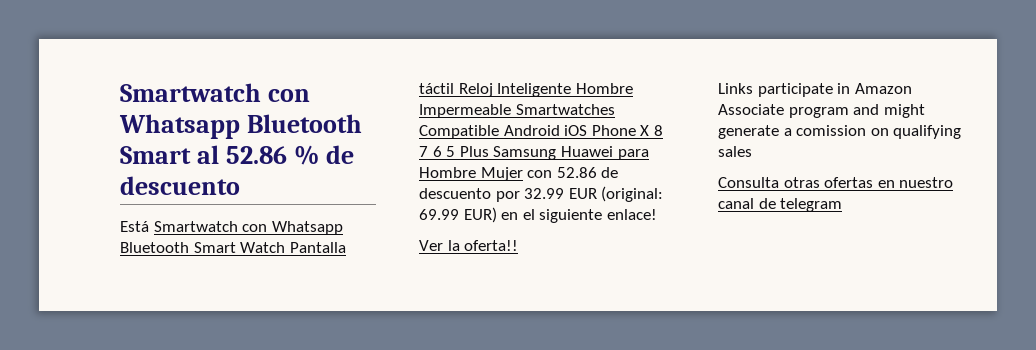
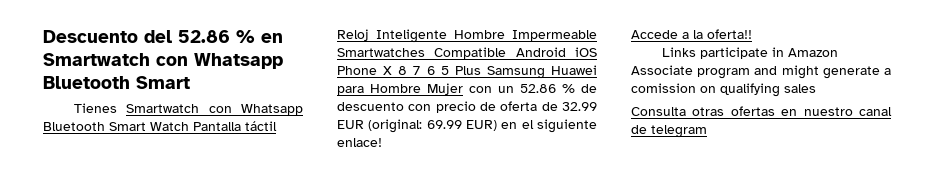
- Smartwatch con Whatsapp Bluetooth Smart al 52.86 % de descuento
- Está Smartwatch con Whatsapp Bluetooth Smart Watch Pantalla táctil Reloj Inteligente Hombre Impermeable Smartwatches Compatible Android iOS Phone X 8 7 6 5 Plus Samsung Huawei para Hombre Mujer con 52.86 de descuento por 32.99 EUR (original: 69.99 EUR) en el siguiente enlace!
+ Descuento del 52.86 % en Smartwatch con Whatsapp Bluetooth Smart
+ Tienes Smartwatch con Whatsapp Bluetooth Smart Watch Pantalla táctil Reloj Inteligente Hombre Impermeable Smartwatches Compatible Android iOS Phone X 8 7 6 5 Plus Samsung Huawei para Hombre Mujer con un 52.86 % de descuento con precio de oferta de 32.99 EUR (original: 69.99 EUR) en el siguiente enlace!
- Ver la oferta!!
+ Accede a la oferta!!

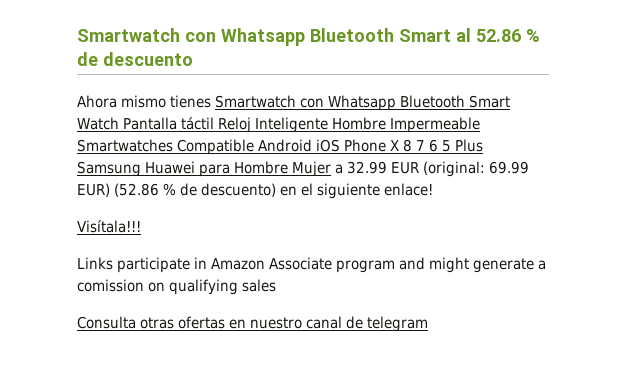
- Descuento del 52.86 % en Smartwatch con Whatsapp Bluetooth Smart
- Tienes Smartwatch con Whatsapp Bluetooth Smart Watch Pantalla táctil Reloj Inteligente Hombre Impermeable Smartwatches Compatible Android iOS Phone X 8 7 6 5 Plus Samsung Huawei para Hombre Mujer con un 52.86 % de descuento con precio de oferta de 32.99 EUR (original: 69.99 EUR) en el siguiente enlace!
+ Smartwatch con Whatsapp Bluetooth Smart al 52.86 % de descuento
+ Ahora mismo tienes Smartwatch con Whatsapp Bluetooth Smart Watch Pantalla táctil Reloj Inteligente Hombre Impermeable Smartwatches Compatible Android iOS Phone X 8 7 6 5 Plus Samsung Huawei para Hombre Mujer a 32.99 EUR (original: 69.99 EUR) (52.86 % de descuento) en el siguiente enlace!
- Accede a la oferta!!
+ Visítala!!!

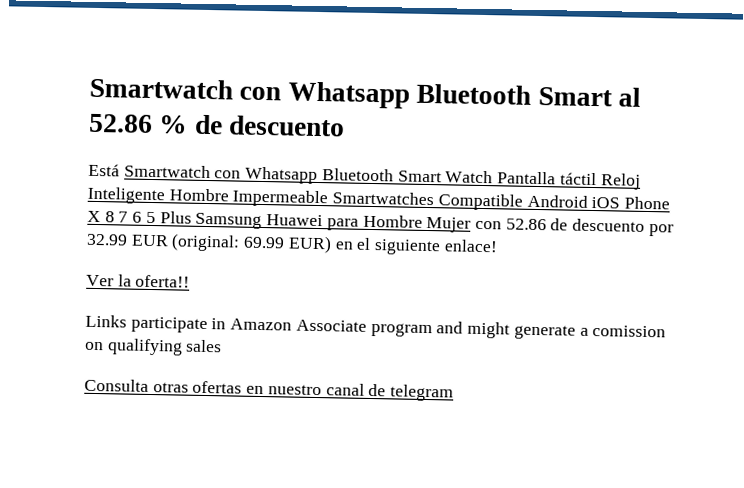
- Ahora mismo tienes Smartwatch con Whatsapp Bluetooth Smart Watch Pantalla táctil Reloj Inteligente Hombre Impermeable Smartwatches Compatible Android iOS Phone X 8 7 6 5 Plus Samsung Huawei para Hombre Mujer a 32.99 EUR (original: 69.99 EUR) (52.86 % de descuento) en el siguiente enlace!
+ Está Smartwatch con Whatsapp Bluetooth Smart Watch Pantalla táctil Reloj Inteligente Hombre Impermeable Smartwatches Compatible Android iOS Phone X 8 7 6 5 Plus Samsung Huawei para Hombre Mujer con 52.86 de descuento por 32.99 EUR (original: 69.99 EUR) en el siguiente enlace!
- Visítala!!!
+ Ver la oferta!!

